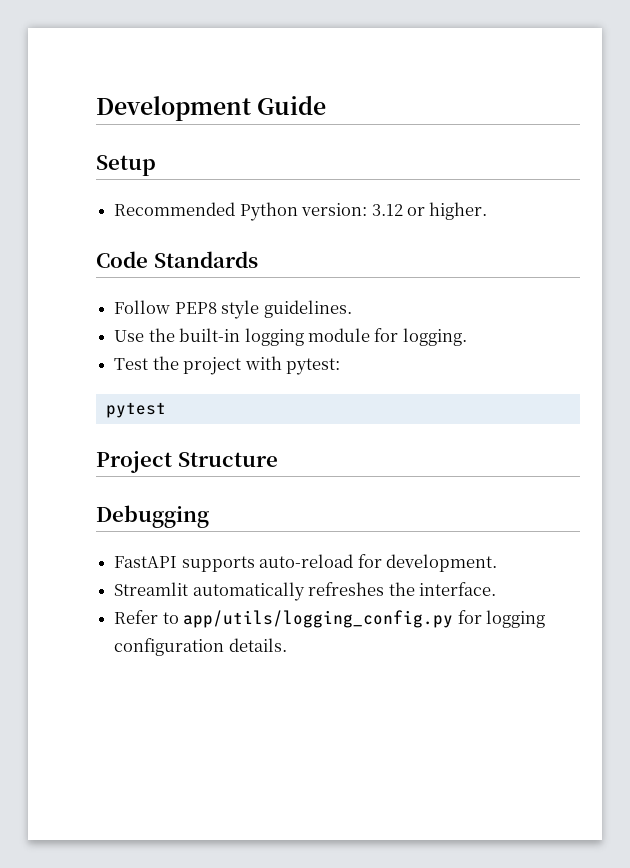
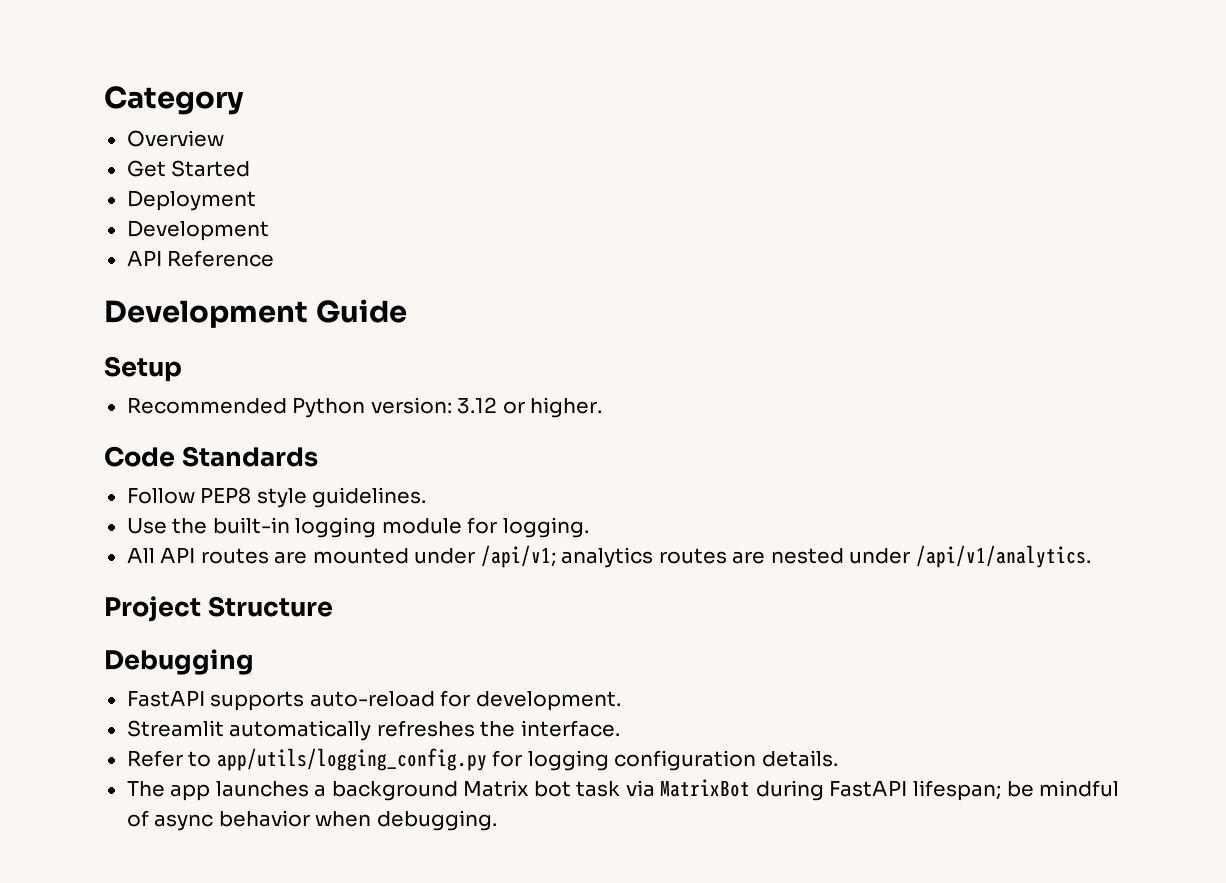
+ Category
+ Overview
+ Get Started
+ Deployment
+ Development
+ API Reference
- Test the project with pytest:
- pytest
+ All API routes are mounted under /api/v1; analytics routes are nested under /api/v1/analytics.
+ The app launches a background Matrix bot task via MatrixBot during FastAPI lifespan; be mindful of async behavior when debugging.

